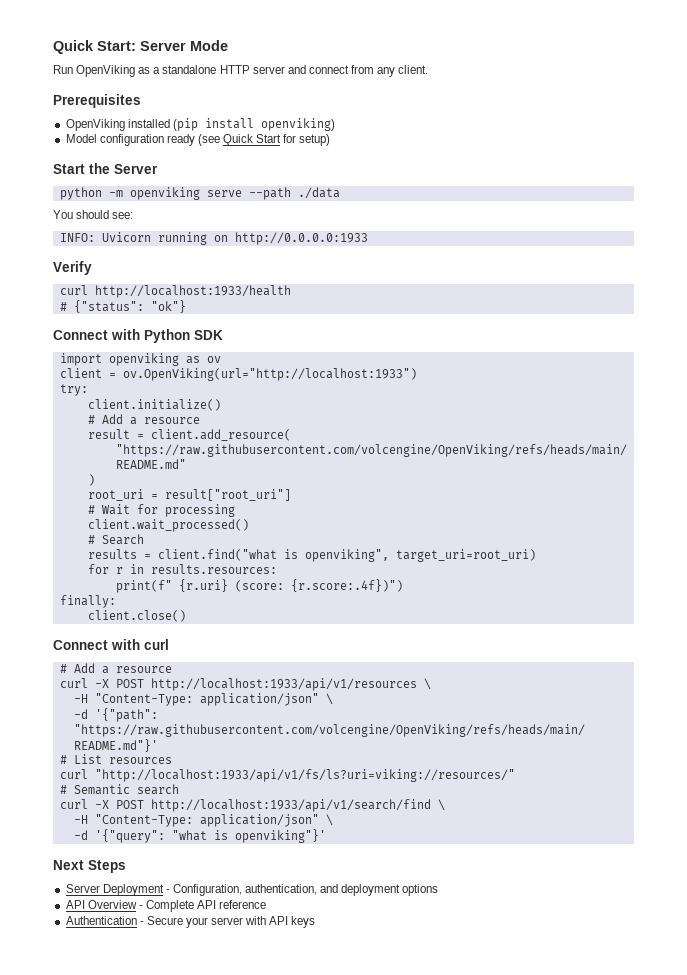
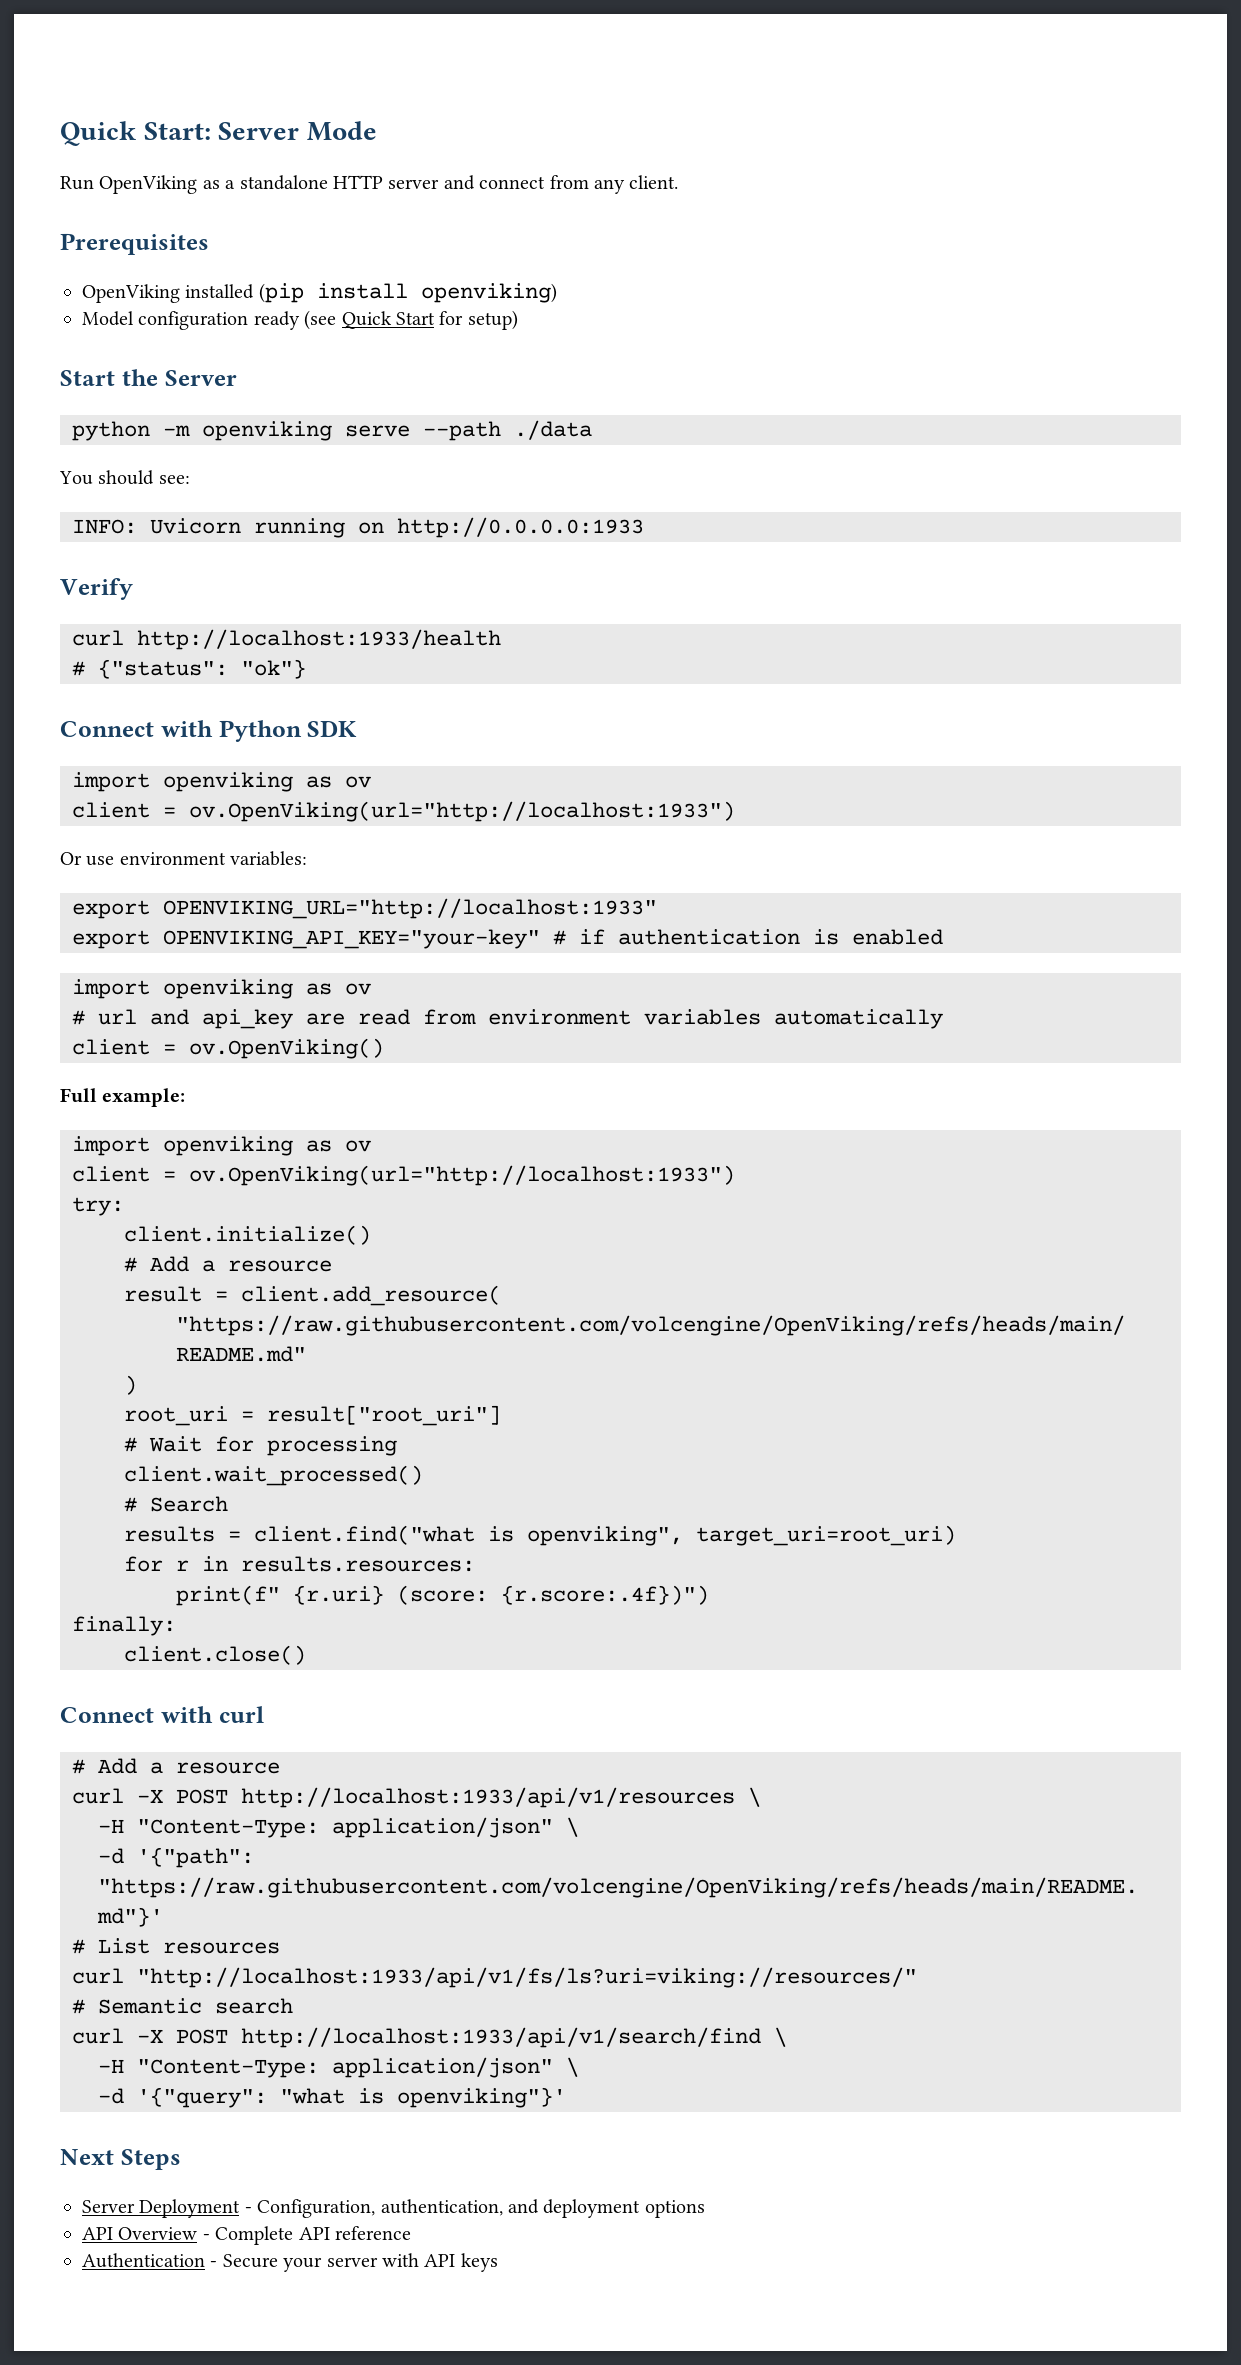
+ Or use environment variables:
+ export OPENVIKING_URL="http://localhost:1933"
+ export OPENVIKING_API_KEY="your-key" # if authentication is enabled
+ import openviking as ov
+ # url and api_key are read from environment variables automatically
+ client = ov.OpenViking()
+ Full example:
+ import openviking as ov
+ client = ov.OpenViking(url="http://localhost:1933")

